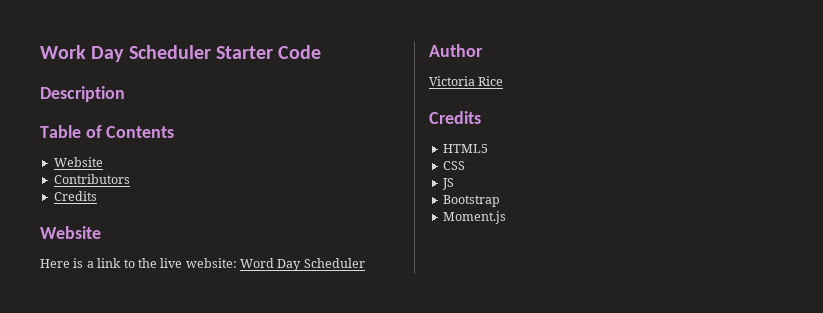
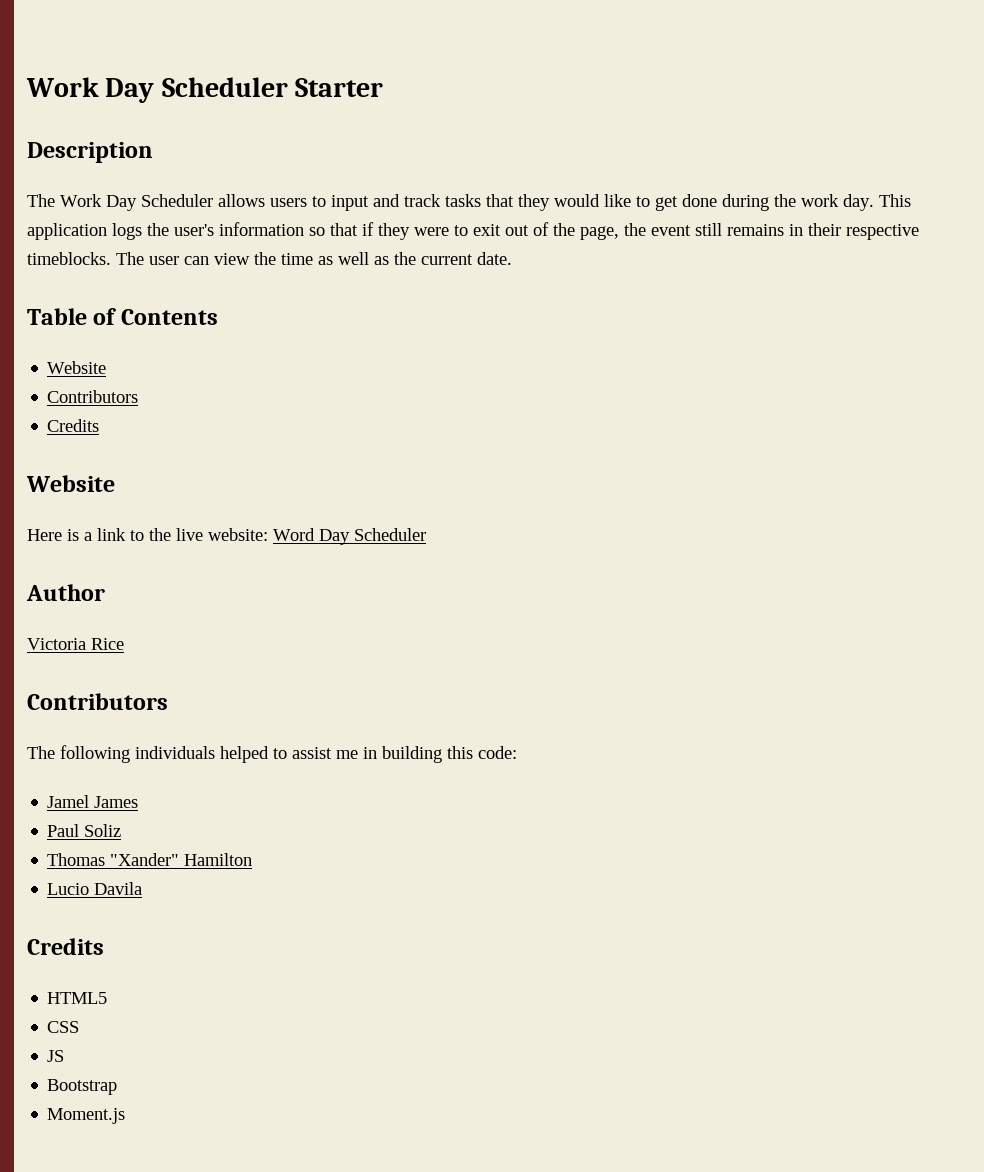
- Work Day Scheduler Starter Code
+ Work Day Scheduler Starter
+ The Work Day Scheduler allows users to input and track tasks that they would like to get done during the work day. This application logs the user's information so that if they were to exit out of the page, the event still remains in their respective timeblocks. The user can view the time as well as the current date.
  Victoria Rice
+ Contributors
+ The following individuals helped to assist me in building this code:
+ Jamel James
+ Paul Soliz
+ Thomas "Xander" Hamilton
+ Lucio Davila

